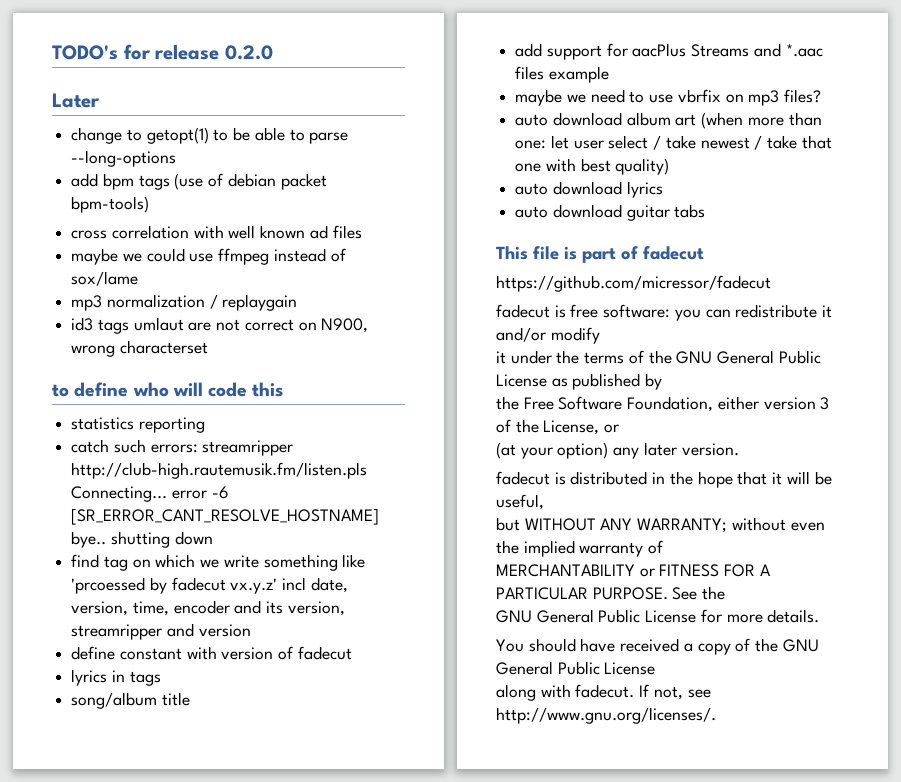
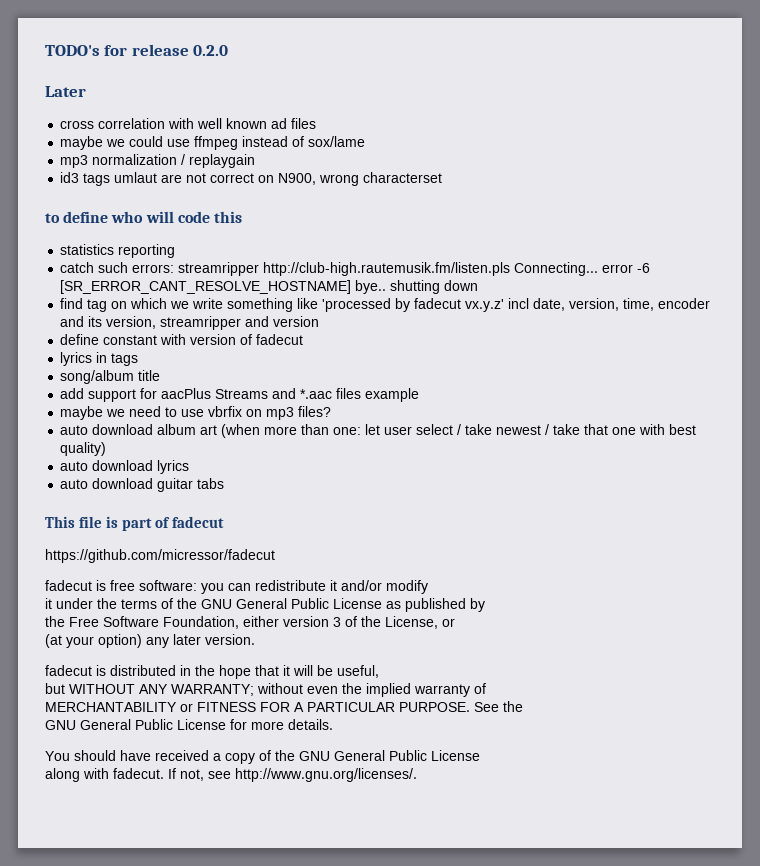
- change to getopt(1) to be able to parse --long-options
- add bpm tags (use of debian packet bpm-tools)
- find tag on which we write something like 'prcoessed by fadecut vx.y.z' incl date, version, time, encoder and its version, streamripper and version
+ find tag on which we write something like 'processed by fadecut vx.y.z' incl date, version, time, encoder and its version, streamripper and version

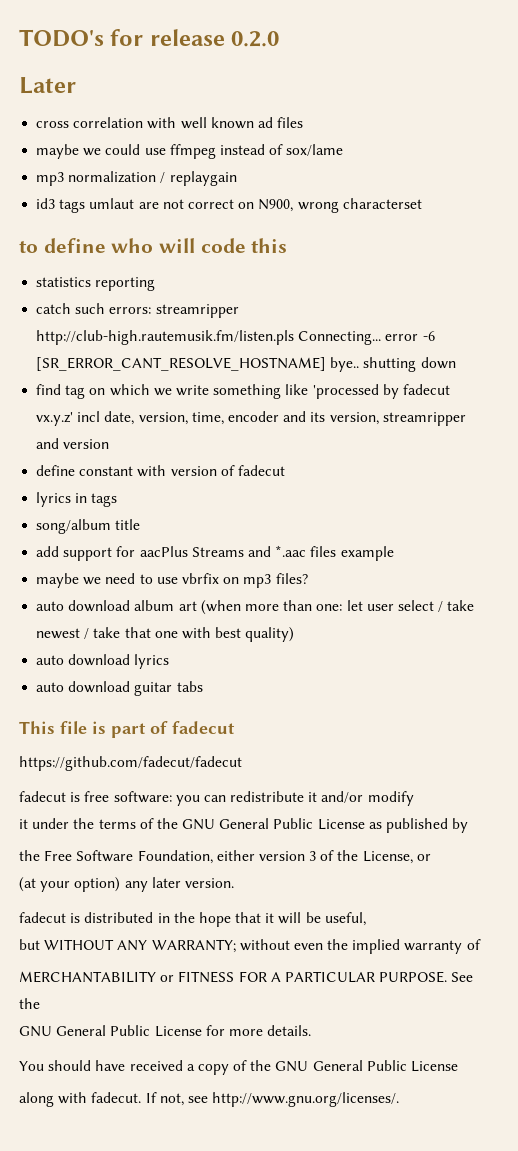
- https://github.com/micressor/fadecut
+ https://github.com/fadecut/fadecut

